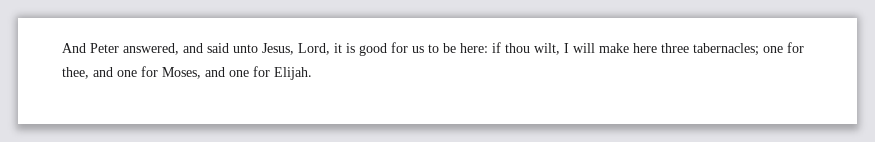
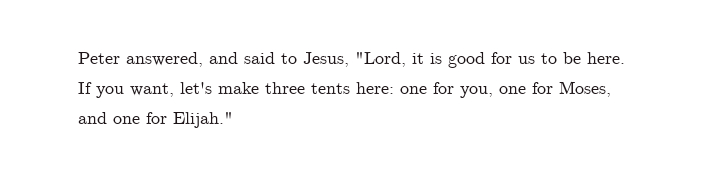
- And Peter answered, and said unto Jesus, Lord, it is good for us to be here: if thou wilt, I will make here three tabernacles; one for thee, and one for Moses, and one for Elijah.
+ Peter answered, and said to Jesus, "Lord, it is good for us to be here. If you want, let's make three tents here: one for you, one for Moses, and one for Elijah."

